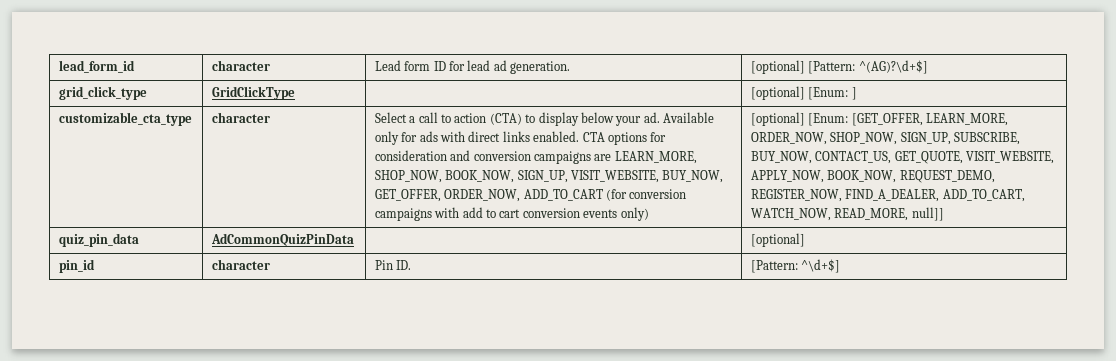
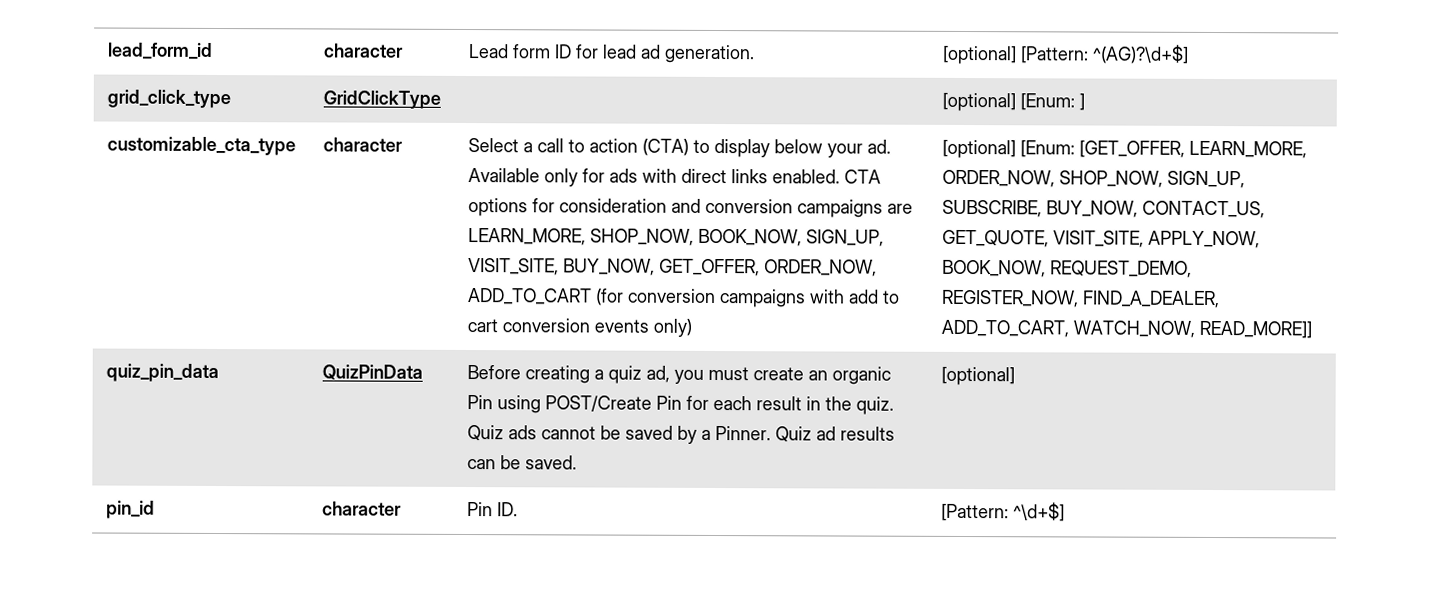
- CTA options for consideration and conversion campaigns are LEARN_MORE, SHOP_NOW, BOOK_NOW, SIGN_UP, VISIT_WEBSITE, BUY_NOW, GET_OFFER, ORDER_NOW, ADD_TO_CART (for conversion campaigns with add to cart conversion events only)
+ CTA options for consideration and conversion campaigns are LEARN_MORE, SHOP_NOW, BOOK_NOW, SIGN_UP, VISIT_SITE, BUY_NOW, GET_OFFER, ORDER_NOW, ADD_TO_CART (for conversion campaigns with add to cart conversion events only)
- [optional] [Enum: [GET_OFFER, LEARN_MORE, ORDER_NOW, SHOP_NOW, SIGN_UP, SUBSCRIBE, BUY_NOW, CONTACT_US, GET_QUOTE, VISIT_WEBSITE, APPLY_NOW, BOOK_NOW, REQUEST_DEMO, REGISTER_NOW, FIND_A_DEALER, ADD_TO_CART, WATCH_NOW, READ_MORE, null]]
+ [optional] [Enum: [GET_OFFER, LEARN_MORE, ORDER_NOW, SHOP_NOW, SIGN_UP, SUBSCRIBE, BUY_NOW, CONTACT_US, GET_QUOTE, VISIT_SITE, APPLY_NOW, BOOK_NOW, REQUEST_DEMO, REGISTER_NOW, FIND_A_DEALER, ADD_TO_CART, WATCH_NOW, READ_MORE]]
- quiz_pin_data | AdCommonQuizPinData | | [optional]
+ quiz_pin_data | QuizPinData | Before creating a quiz ad, you must create an organic Pin using POST/Create Pin for each result in the quiz. Quiz ads cannot be saved by a Pinner. Quiz ad results can be saved. | [optional]

